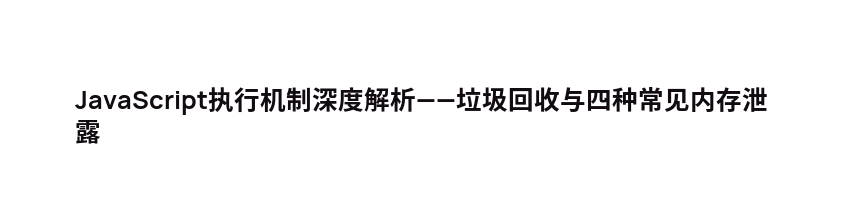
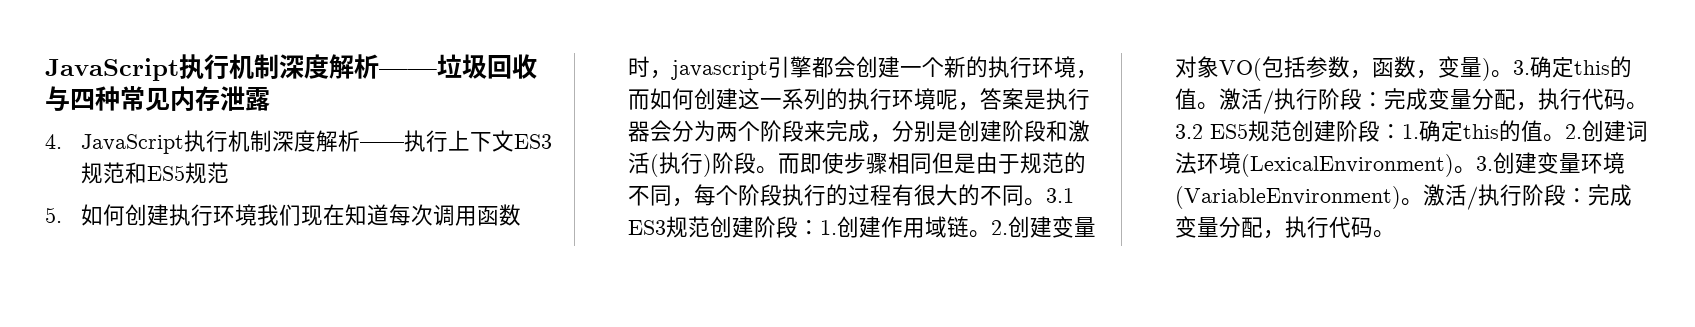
+ 4. JavaScript执行机制深度解析——执行上下文ES3规范和ES5规范
+ 5.如何创建执行环境我们现在知道每次调用函数时，javascript引擎都会创建一个新的执行环境，而如何创建这一系列的执行环境呢，答案是执行器会分为两个阶段来完成，分别是创建阶段和激活(执行)阶段。而即使步骤相同但是由于规范的不同，每个阶段执行的过程有很大的不同。3.1 ES3规范创建阶段：1.创建作用域链。2.创建变量对象VO(包括参数，函数，变量)。3.确定this的值。激活/执行阶段：完成变量分配，执行代码。3.2 ES5规范创建阶段：1.确定this的值。2.创建词法环境(LexicalEnvironment)。3.创建变量环境(VariableEnvironment)。激活/执行阶段：完成变量分配，执行代码。

